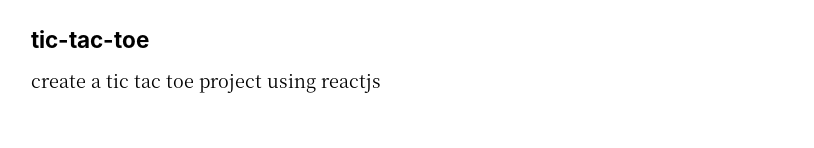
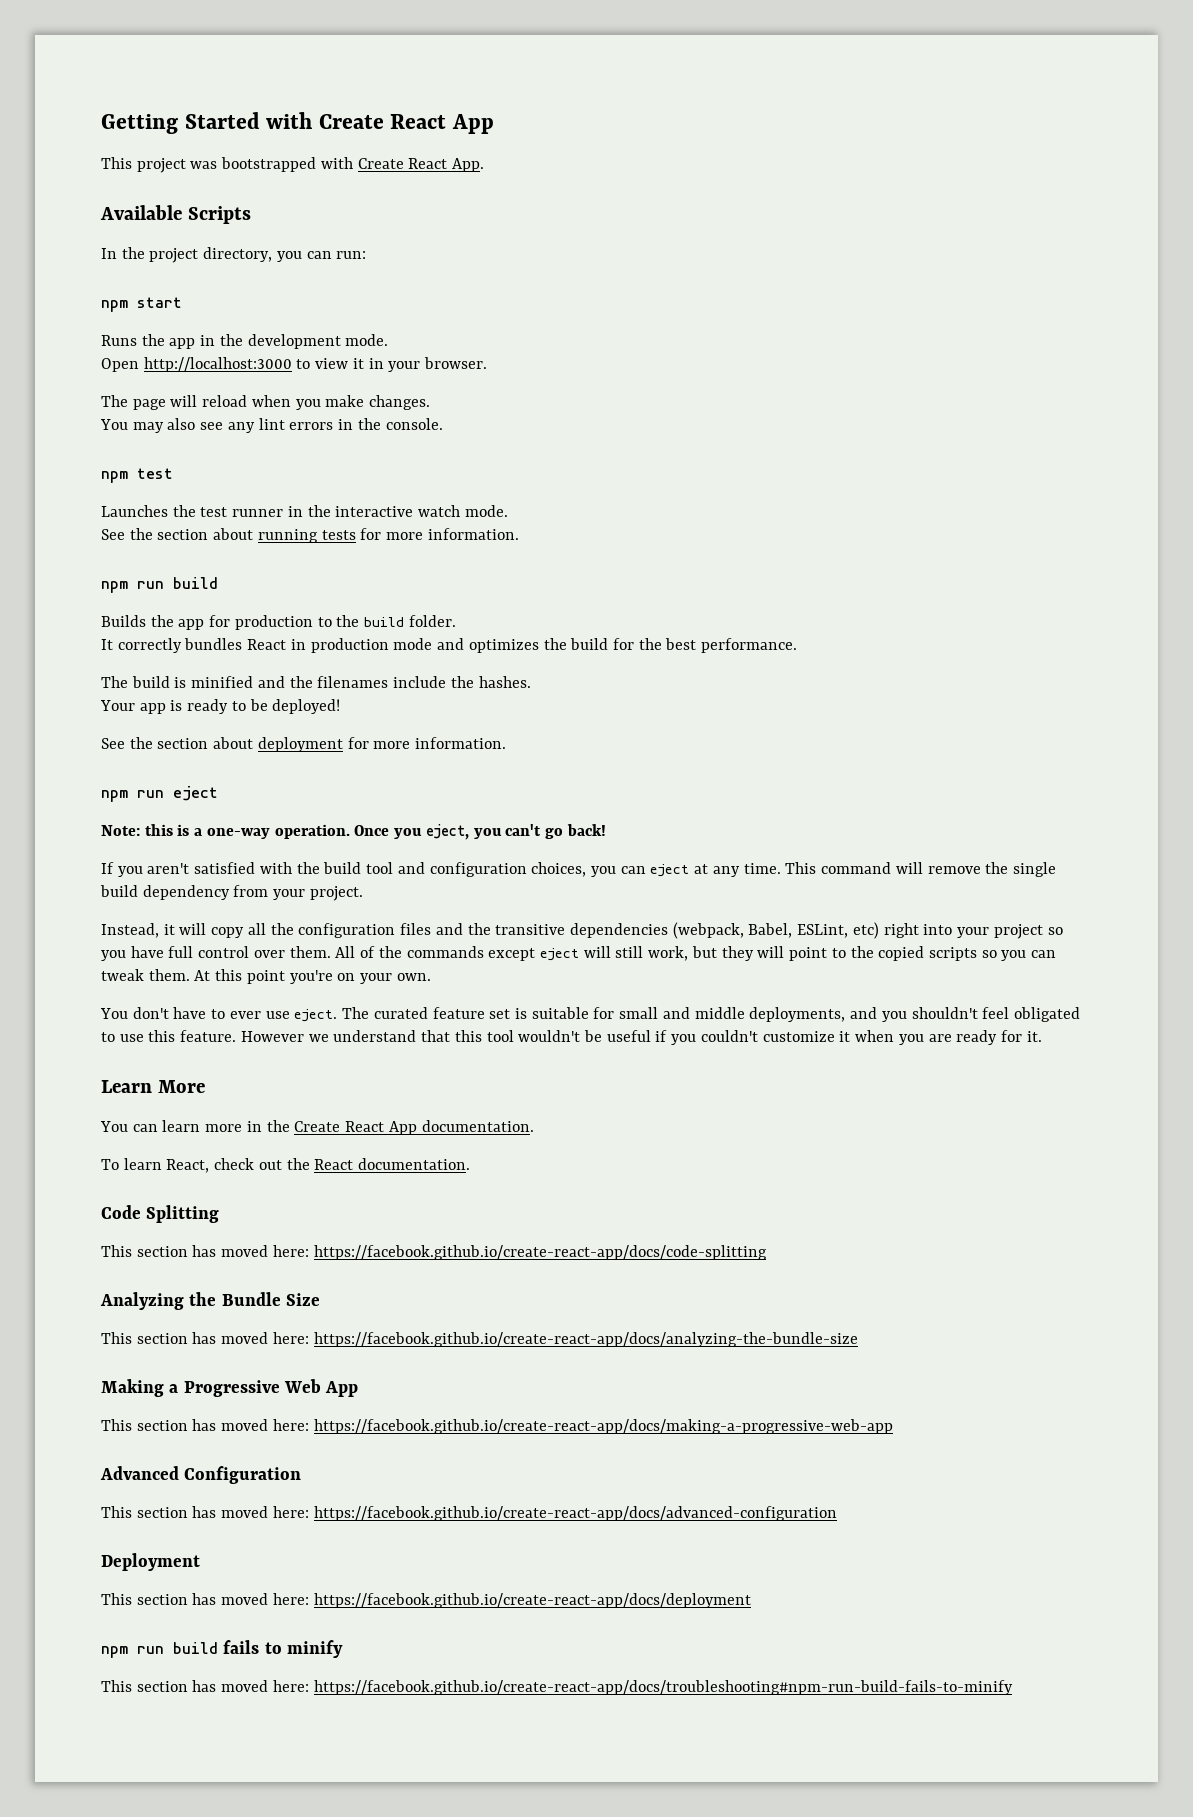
- tic-tac-toe
- create a tic tac toe project using reactjs
+ Getting Started with Create React App
+ This project was bootstrapped with Create React App.
+ Available Scripts
+ In the project directory, you can run:
+ npm start
+ Runs the app in the development mode.
+ Open http://localhost:3000 to view it in your browser.
+ The page will reload when you make changes.
+ You may also see any lint errors in the console.
+ npm test
+ Launches the test runner in the interactive watch mode.
+ See the section about running tests for more information.
+ npm run build
+ Builds the app for production to the build folder.
+ It correctly bundles React in production mode and optimizes the build for the best performance.
+ The build is minified and the filenames include the hashes.
+ Your app is ready to be deployed!
+ See the section about deployment for more information.
+ npm run eject
+ Note: this is a one-way operation. Once you eject, you can't go back!
+ If you aren't satisfied with the build tool and configuration choices, you can eject at any time. This command will remove the single build dependency from your project.
+ Instead, it will copy all the configuration files and the transitive dependencies (webpack, Babel, ESLint, etc) right into your project so you have full control over them. All of the commands except eject will still work, but they will point to the copied scripts so you can tweak them. At this point you're on your own.
+ You don't have to ever use eject. The curated feature set is suitable for small and middle deployments, and you shouldn't feel obligated to use this feature. However we understand that this tool wouldn't be useful if you couldn't customize it when you are ready for it.
+ Learn More
+ You can learn more in the Create React App documentation.
+ To learn React, check out the React documentation.
+ Code Splitting
+ This section has moved here: https://facebook.github.io/create-react-app/docs/code-splitting
+ Analyzing the Bundle Size
+ This section has moved here: https://facebook.github.io/create-react-app/docs/analyzing-the-bundle-size
+ Making a Progressive Web App
+ This section has moved here: https://facebook.github.io/create-react-app/docs/making-a-progressive-web-app
+ Advanced Configuration
+ This section has moved here: https://facebook.github.io/create-react-app/docs/advanced-configuration
+ Deployment
+ This section has moved here: https://facebook.github.io/create-react-app/docs/deployment
+ npm run build fails to minify
+ This section has moved here: https://facebook.github.io/create-react-app/docs/troubleshooting#npm-run-build-fails-to-minify

